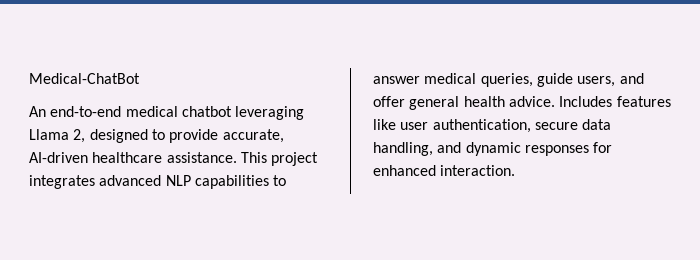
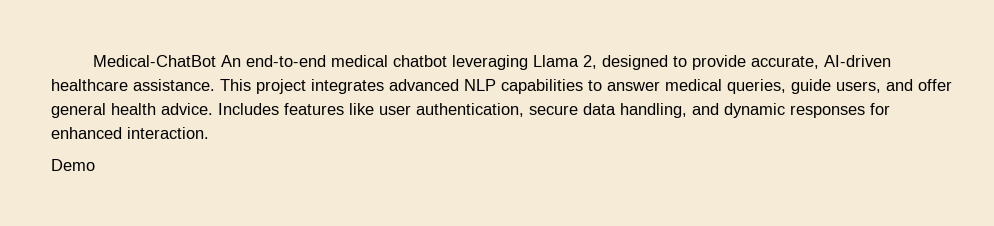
- Medical-ChatBot
- An end-to-end medical chatbot leveraging Llama 2, designed to provide accurate, AI-driven healthcare assistance.
+ Medical-ChatBot An end-to-end medical chatbot leveraging Llama 2, designed to provide accurate, AI-driven healthcare assistance.
+ Demo

